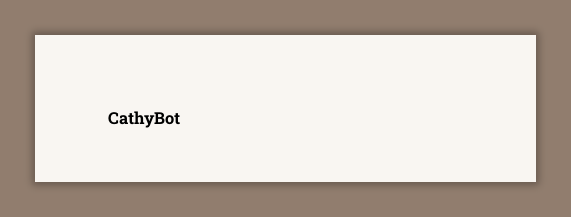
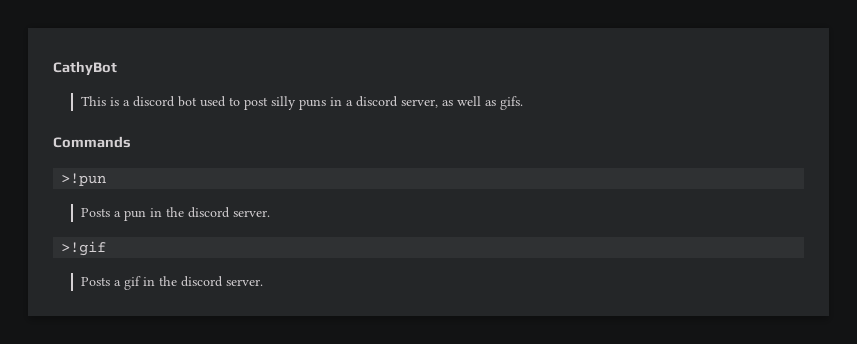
+ This is a discord bot used to post silly puns in a discord server, as well as gifs.
+ Commands
+ >!pun
+ Posts a pun in the discord server.
+ >!gif
+ Posts a gif in the discord server.

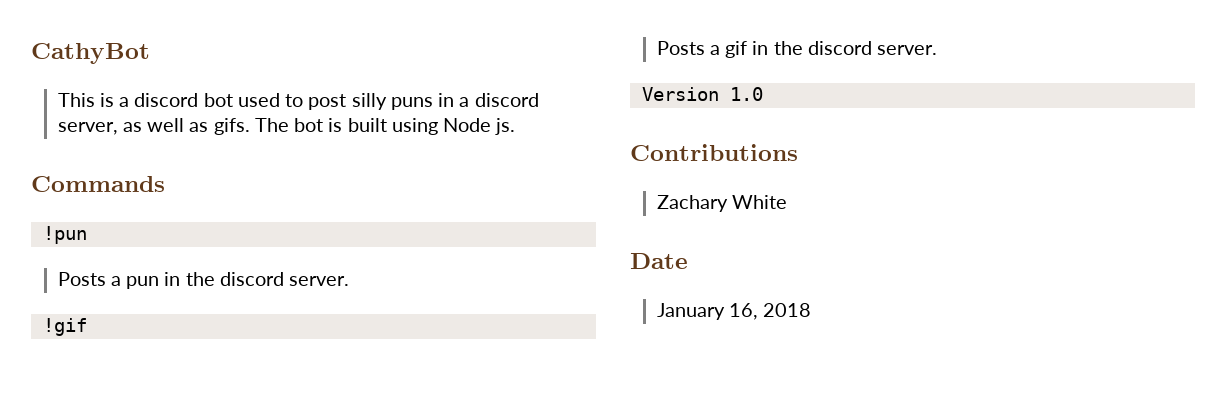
+ The bot is built using Node js.
- >!pun
+ !pun
- >!gif
+ !gif
+ Version 1.0
+ Contributions
+ Zachary White
+ Date
+ January 16, 2018

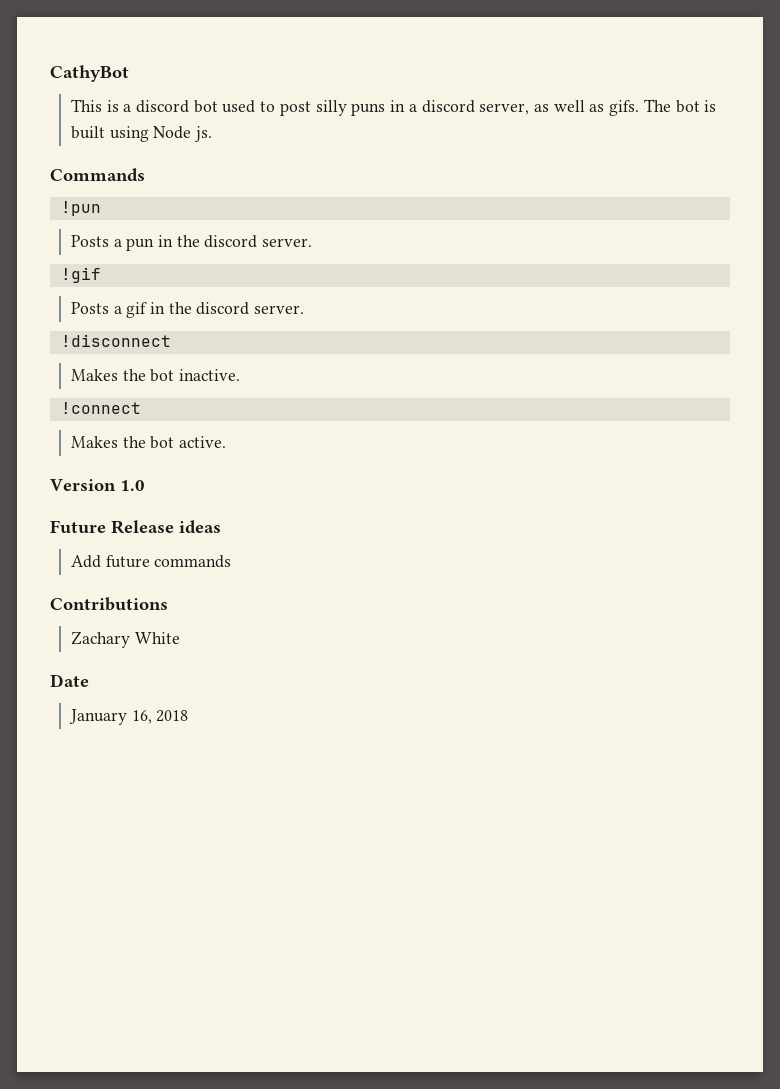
+ !disconnect
+ Makes the bot inactive.
+ !connect
+ Makes the bot active.
  Version 1.0
+ Future Release ideas
+ Add future commands

